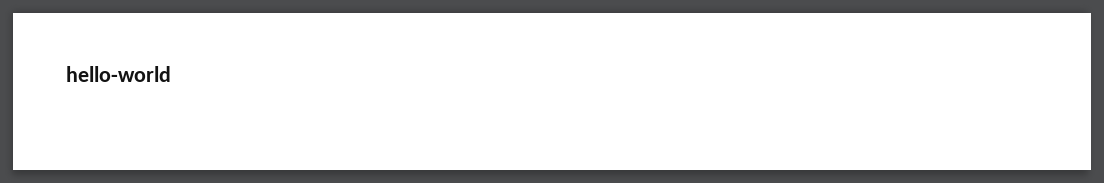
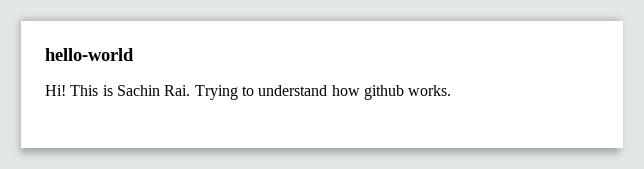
+ Hi! This is Sachin Rai. Trying to understand how github works.

